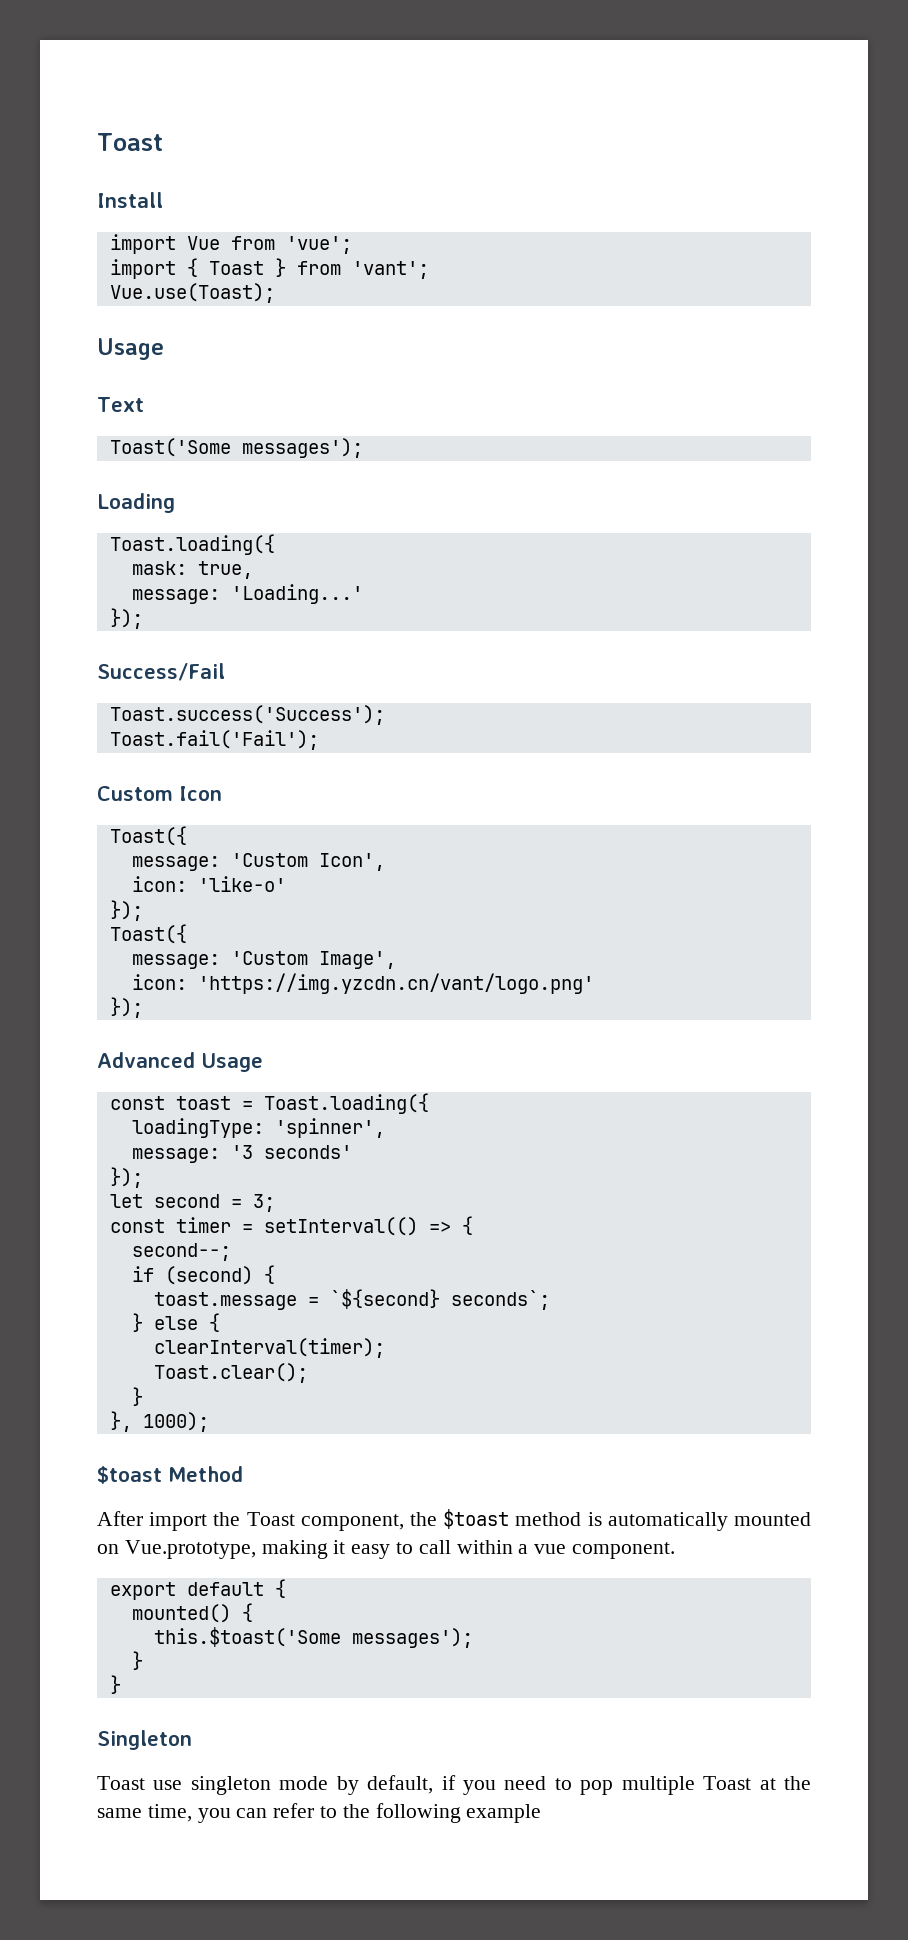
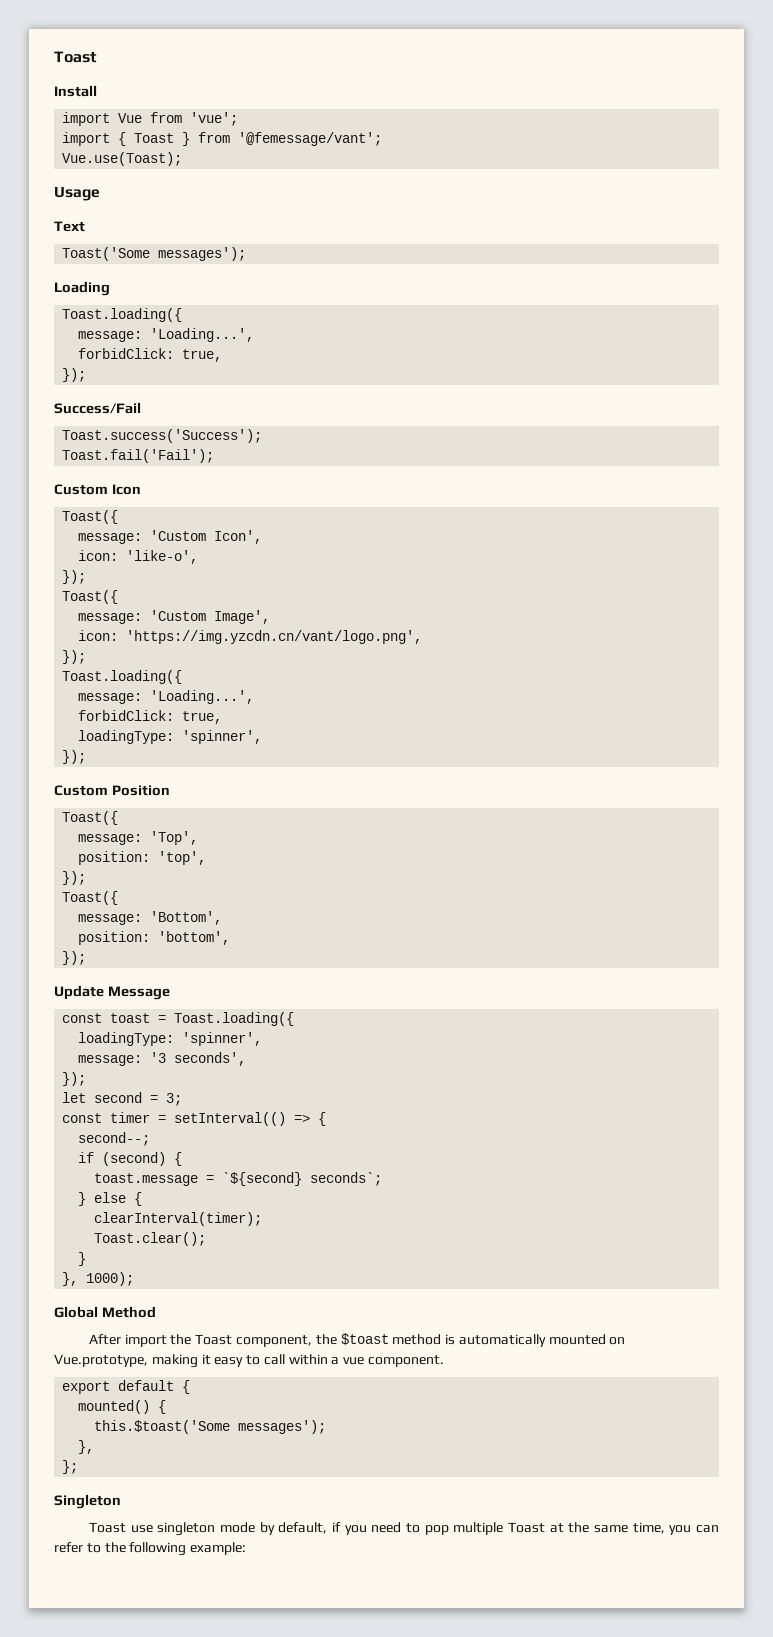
- import { Toast } from 'vant';
+ import { Toast } from '@femessage/vant';
  Loading
  Toast.loading({
- mask: true,
- message: 'Loading...'
+ message: 'Loading...',
+ forbidClick: true,
- icon: 'like-o'
+ icon: 'like-o',
- icon: 'https://img.yzcdn.cn/vant/logo.png'
+ icon: 'https://img.yzcdn.cn/vant/logo.png',
  });
- Advanced Usage
+ Toast.loading({
+ message: 'Loading...',
+ forbidClick: true,
+ loadingType: 'spinner',
+ });
+ Custom Position
+ Toast({
+ message: 'Top',
+ position: 'top',
+ });
+ Toast({
+ message: 'Bottom',
+ position: 'bottom',
+ });
+ Update Message
- message: '3 seconds'
+ message: '3 seconds',
- $toast Method
+ Global Method
  this.$toast('Some messages');
- }
- }
+ },
+ };
- Toast use singleton mode by default, if you need to pop multiple Toast at the same time, you can refer to the following example
+ Toast use singleton mode by default, if you need to pop multiple Toast at the same time, you can refer to the following example:

